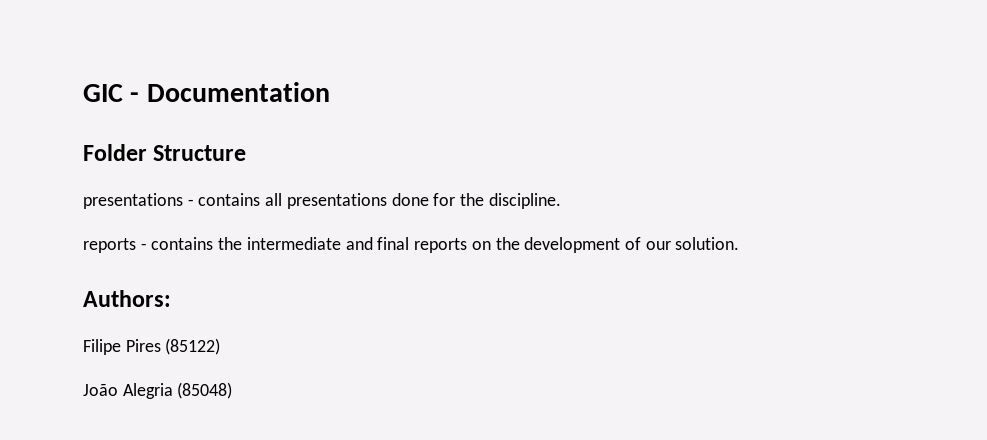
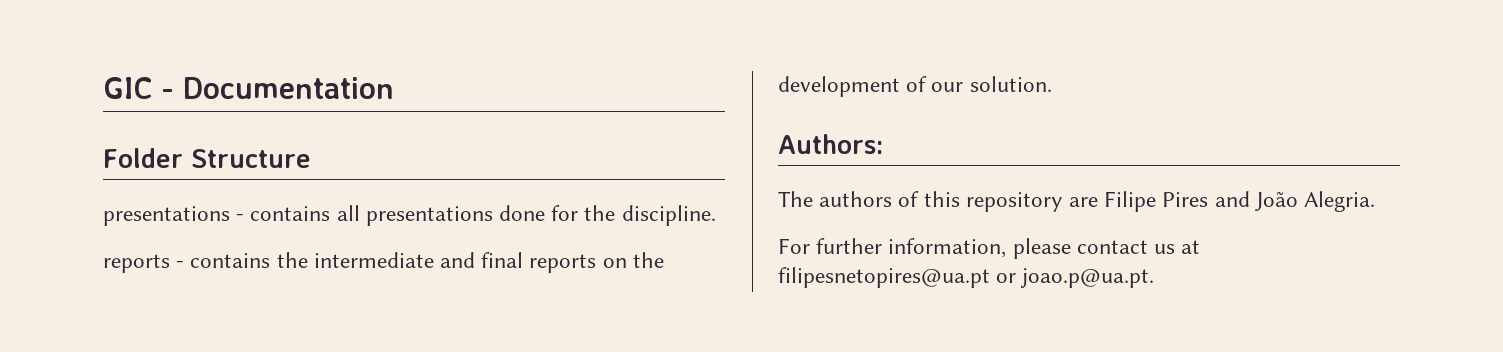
- Filipe Pires (85122)
- João Alegria (85048)
+ The authors of this repository are Filipe Pires and João Alegria.
+ For further information, please contact us at filipesnetopires@ua.pt or joao.p@ua.pt.

